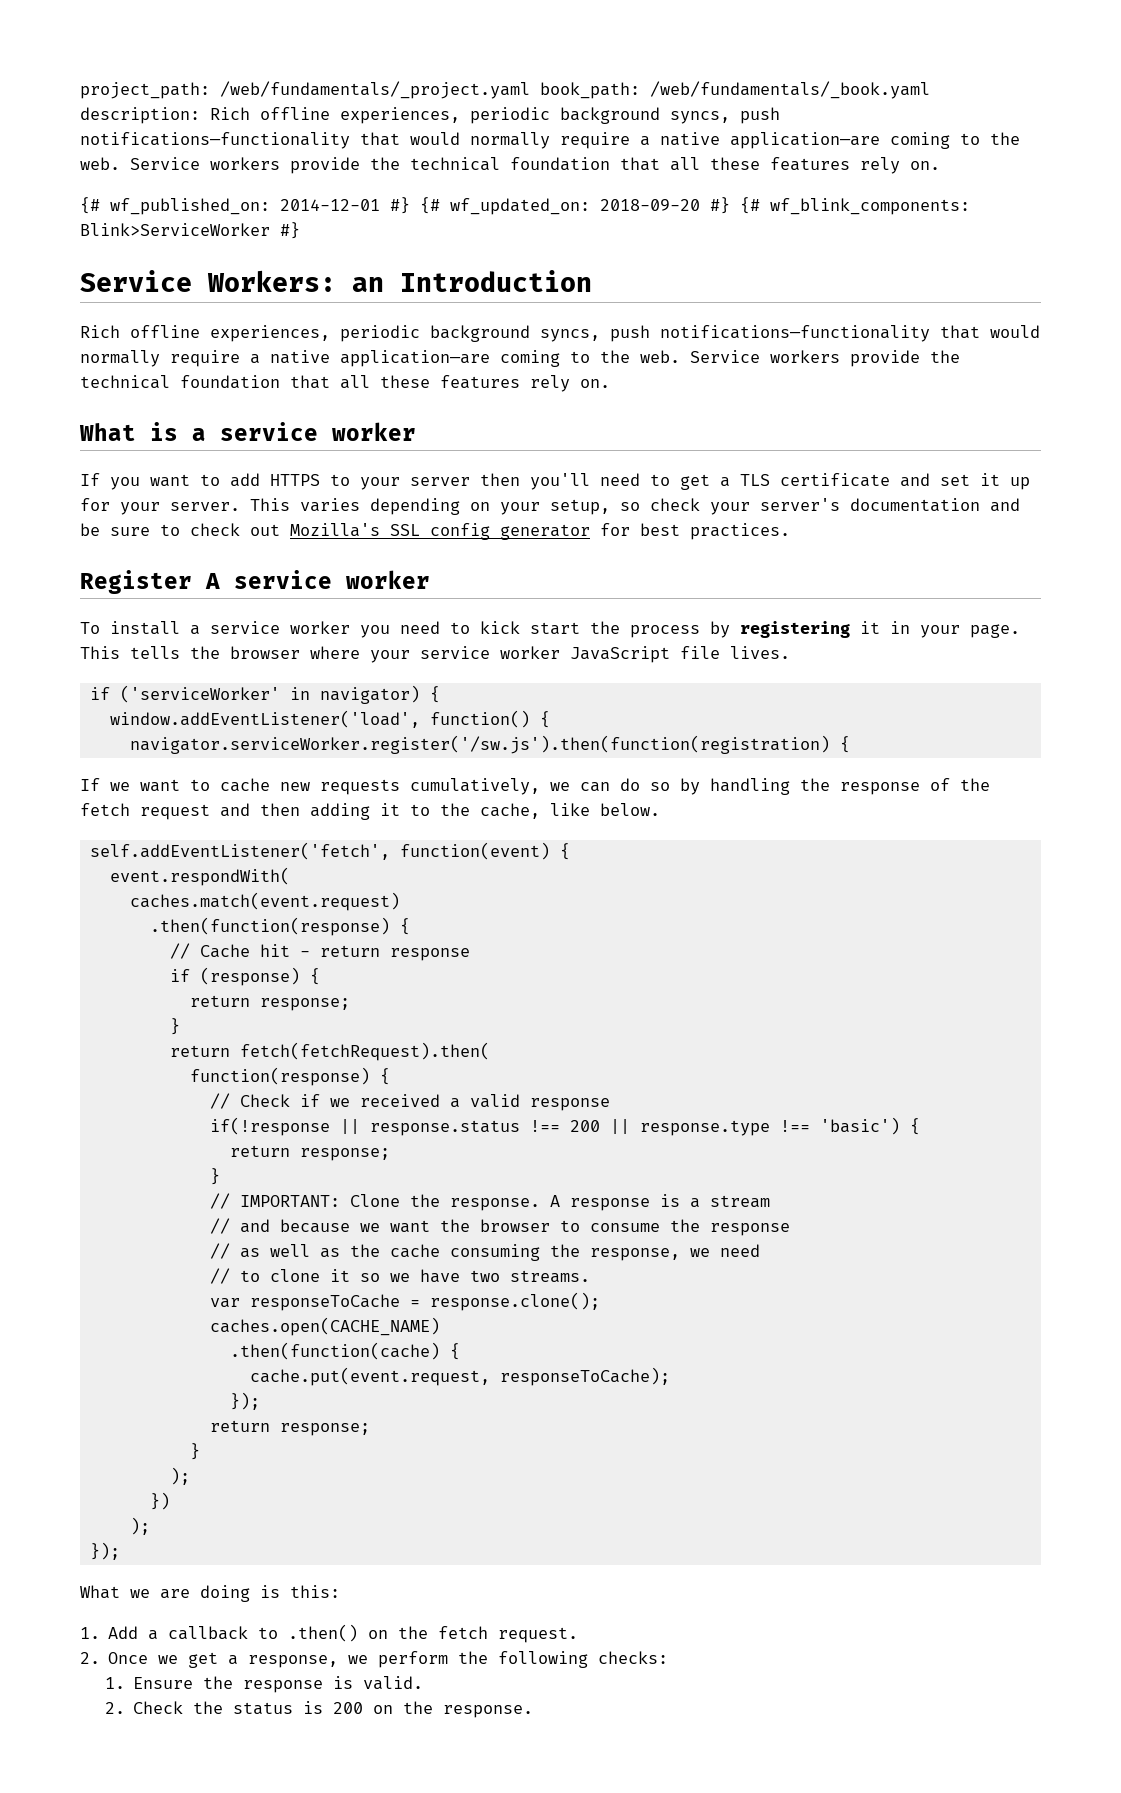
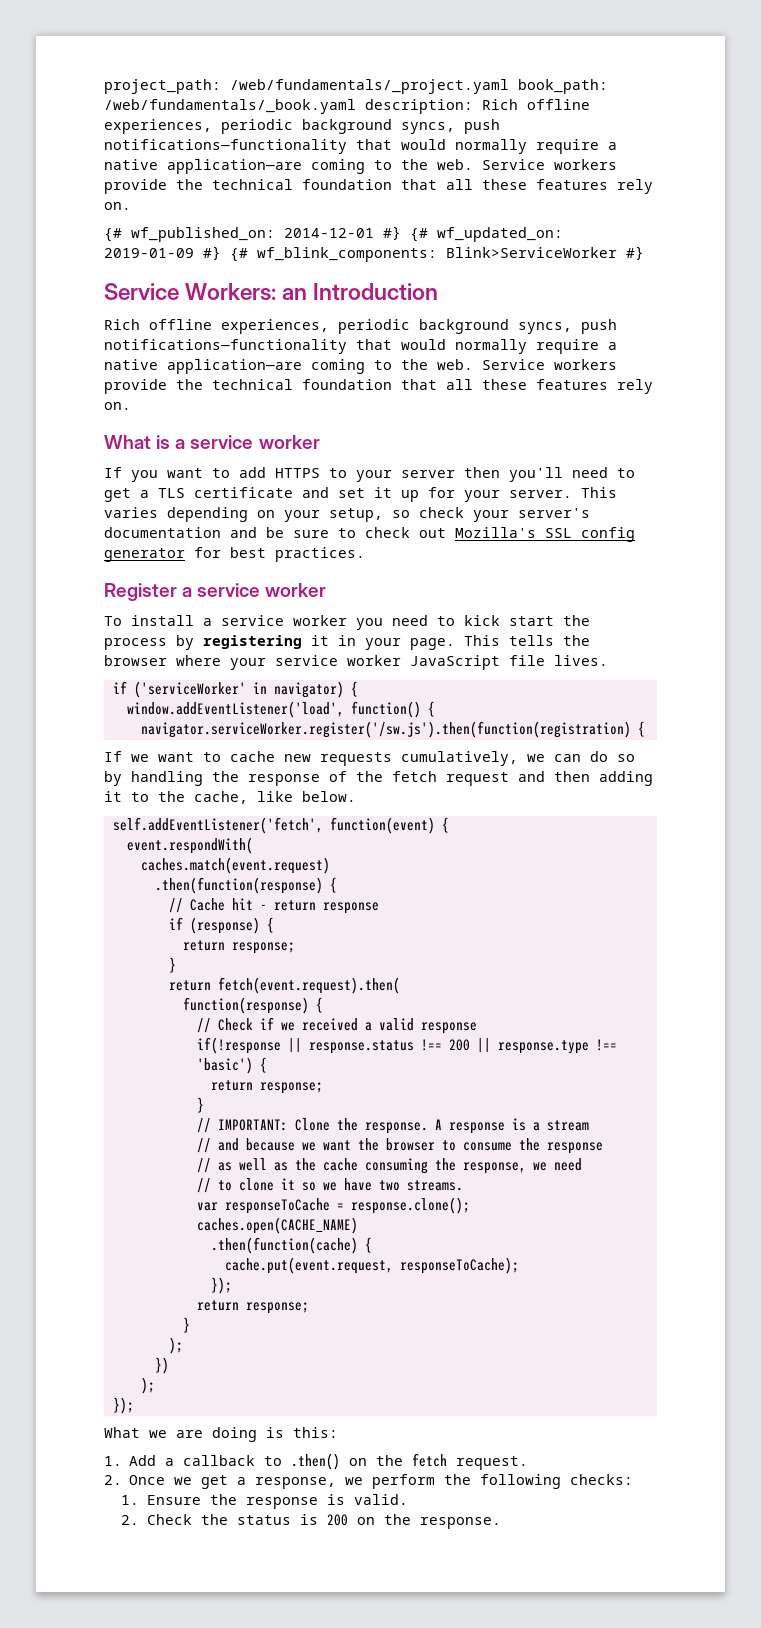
- {# wf_published_on: 2014-12-01 #} {# wf_updated_on: 2018-09-20 #} {# wf_blink_components: Blink>ServiceWorker #}
+ {# wf_published_on: 2014-12-01 #} {# wf_updated_on: 2019-01-09 #} {# wf_blink_components: Blink>ServiceWorker #}
- Register A service worker
+ Register a service worker
- return fetch(fetchRequest).then(
+ return fetch(event.request).then(

